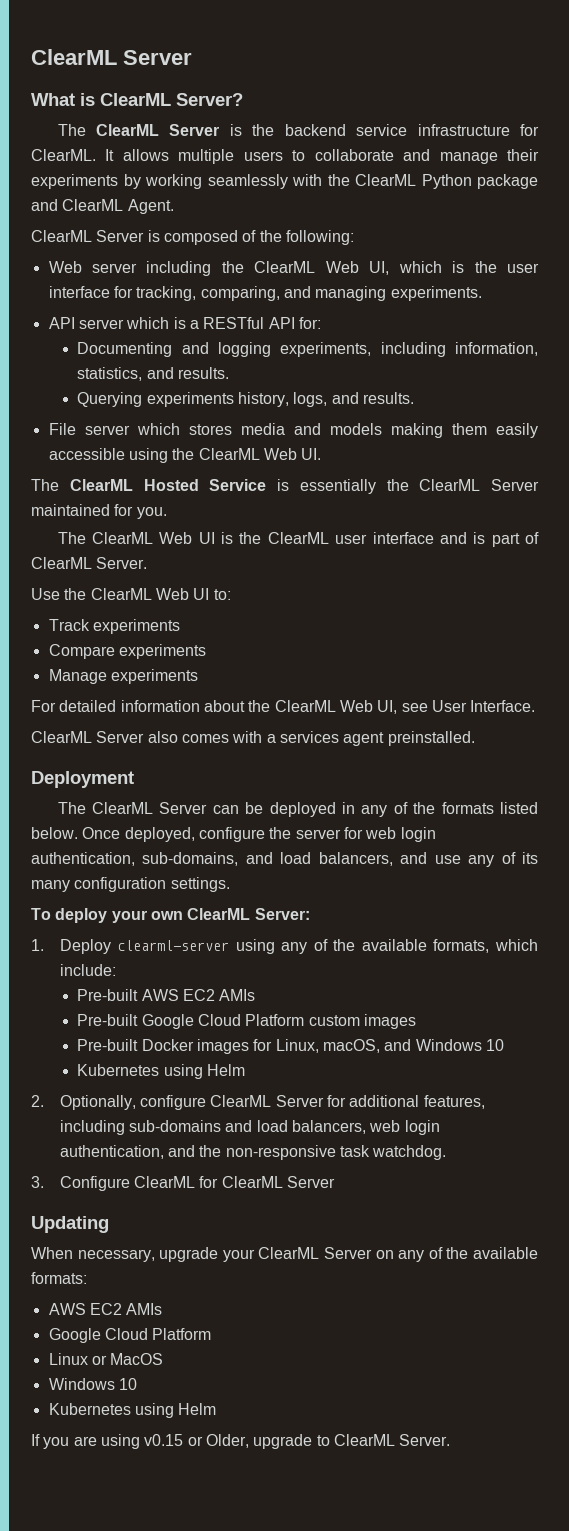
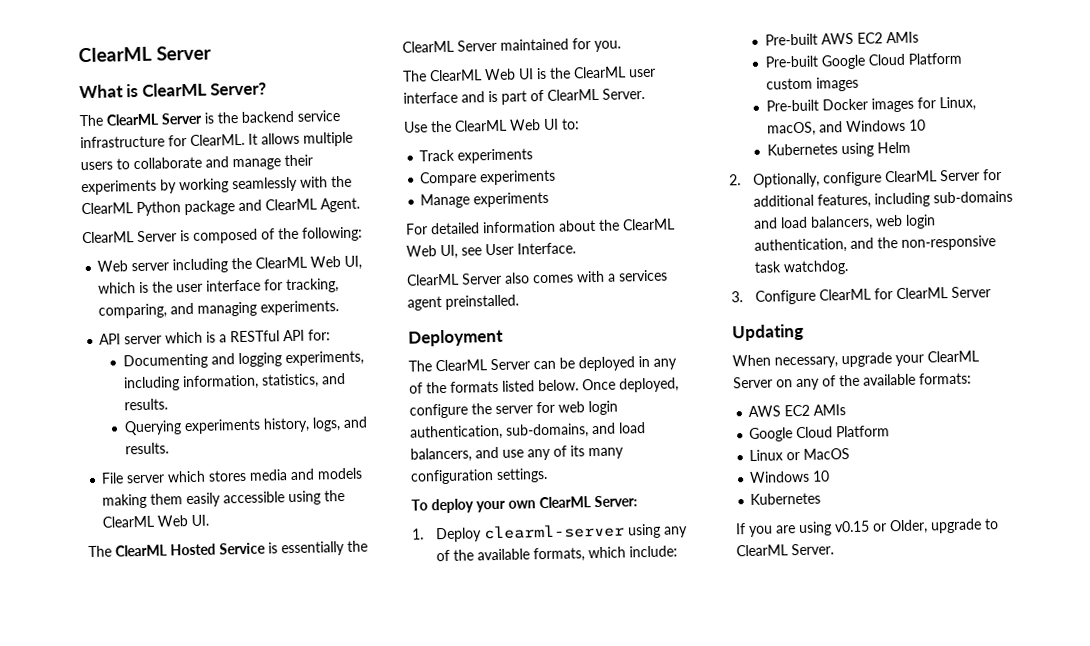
  Linux or MacOS
  Windows 10
- Kubernetes using Helm
+ Kubernetes

